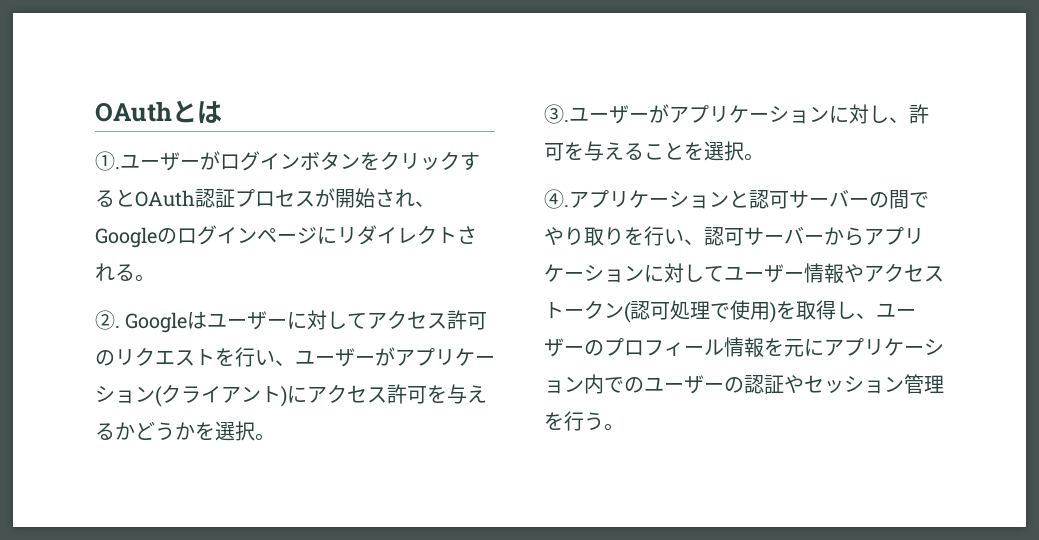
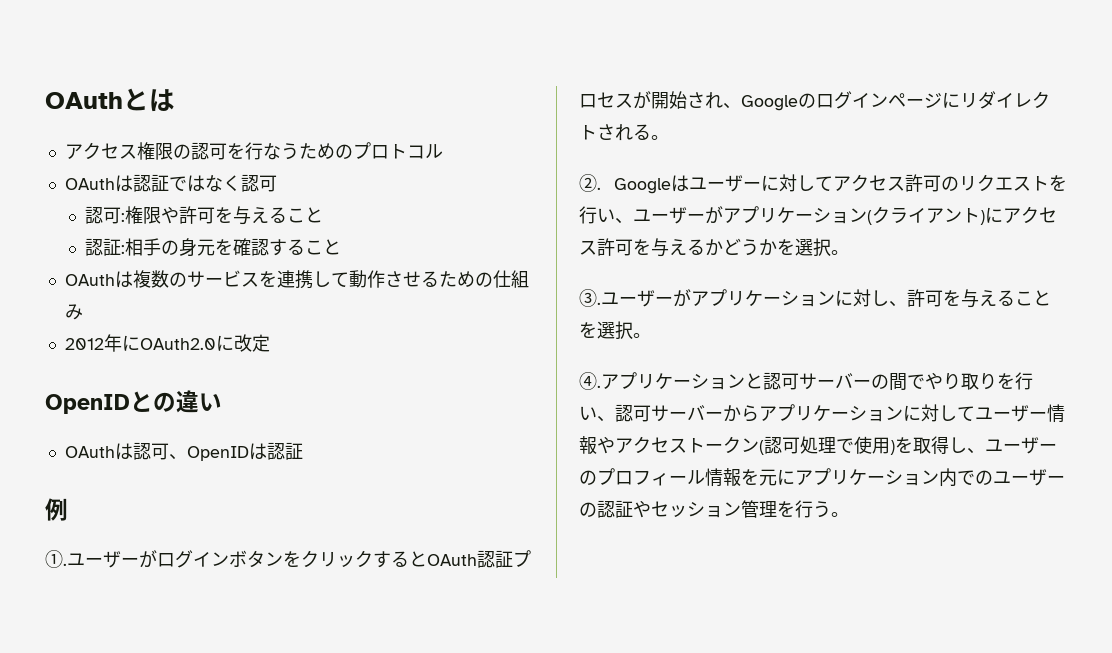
+ アクセス権限の認可を行なうためのプロトコル
+ OAuthは認証ではなく認可
+ 認可:権限や許可を与えること
+ 認証:相手の身元を確認すること
+ OAuthは複数のサービスを連携して動作させるための仕組み
+ 2012年にOAuth2.0に改定
+ OpenIDとの違い
+ OAuthは認可、OpenIDは認証
+ 例

